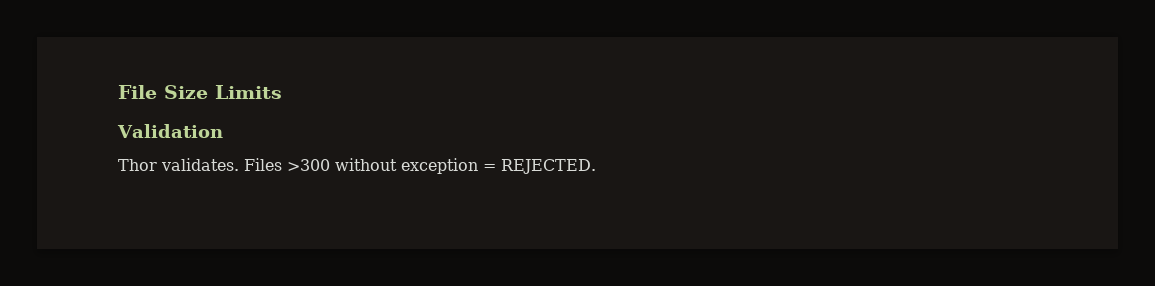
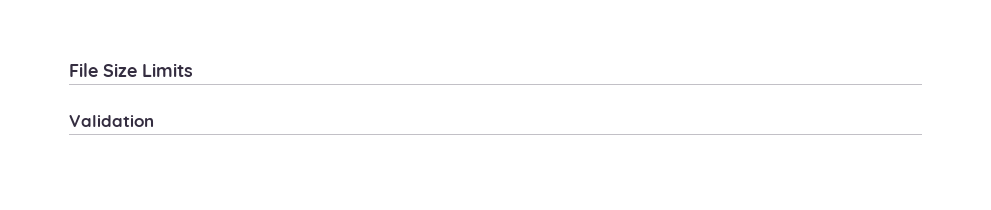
- Thor validates. Files >300 without exception = REJECTED.

